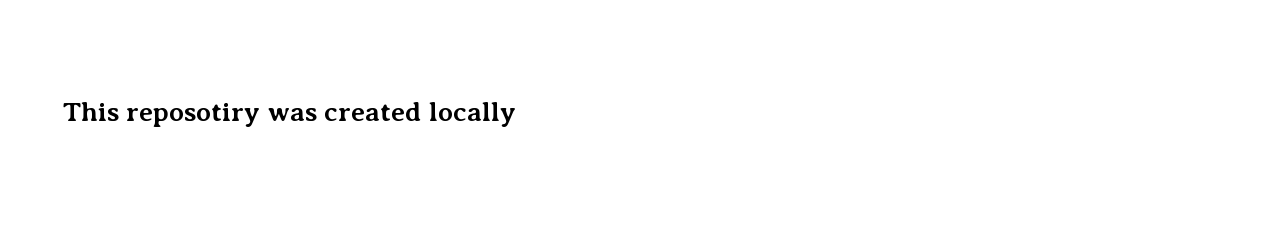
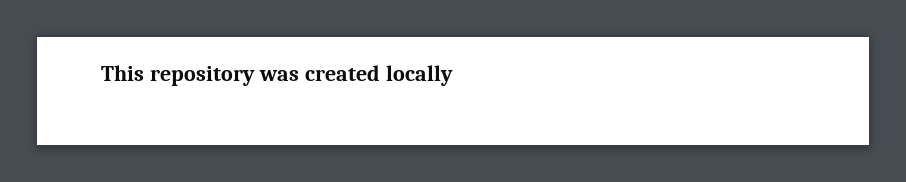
- This reposotiry was created locally
+ This repository was created locally

